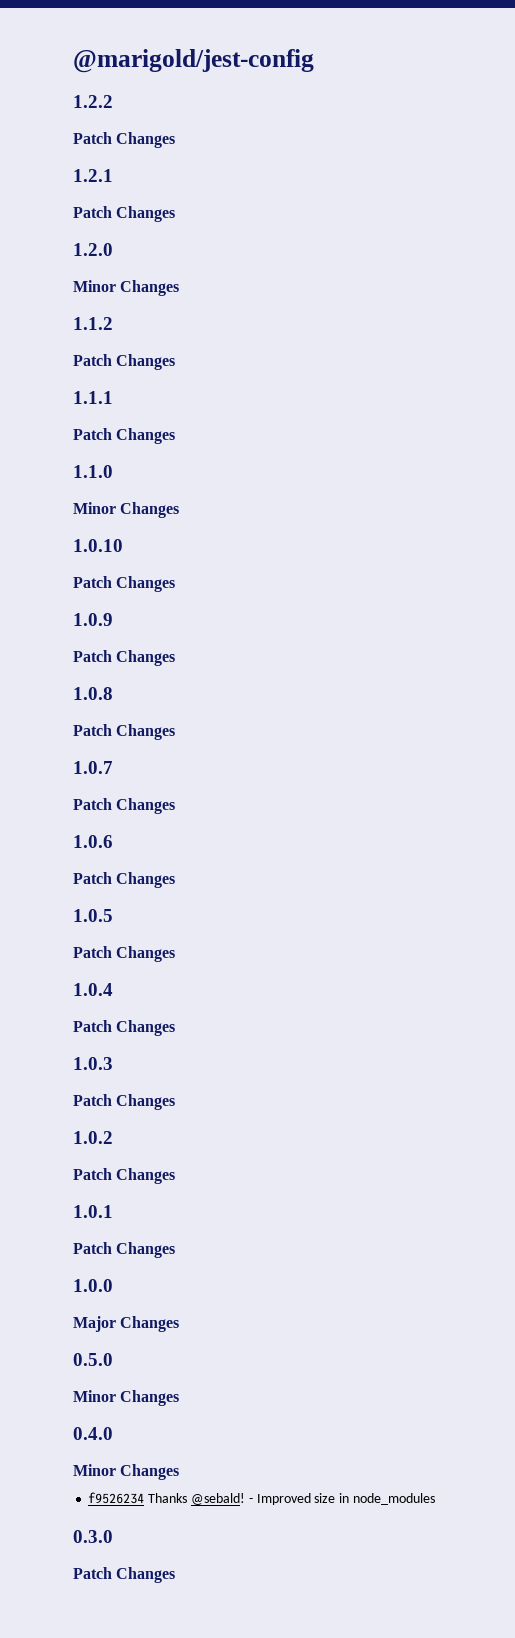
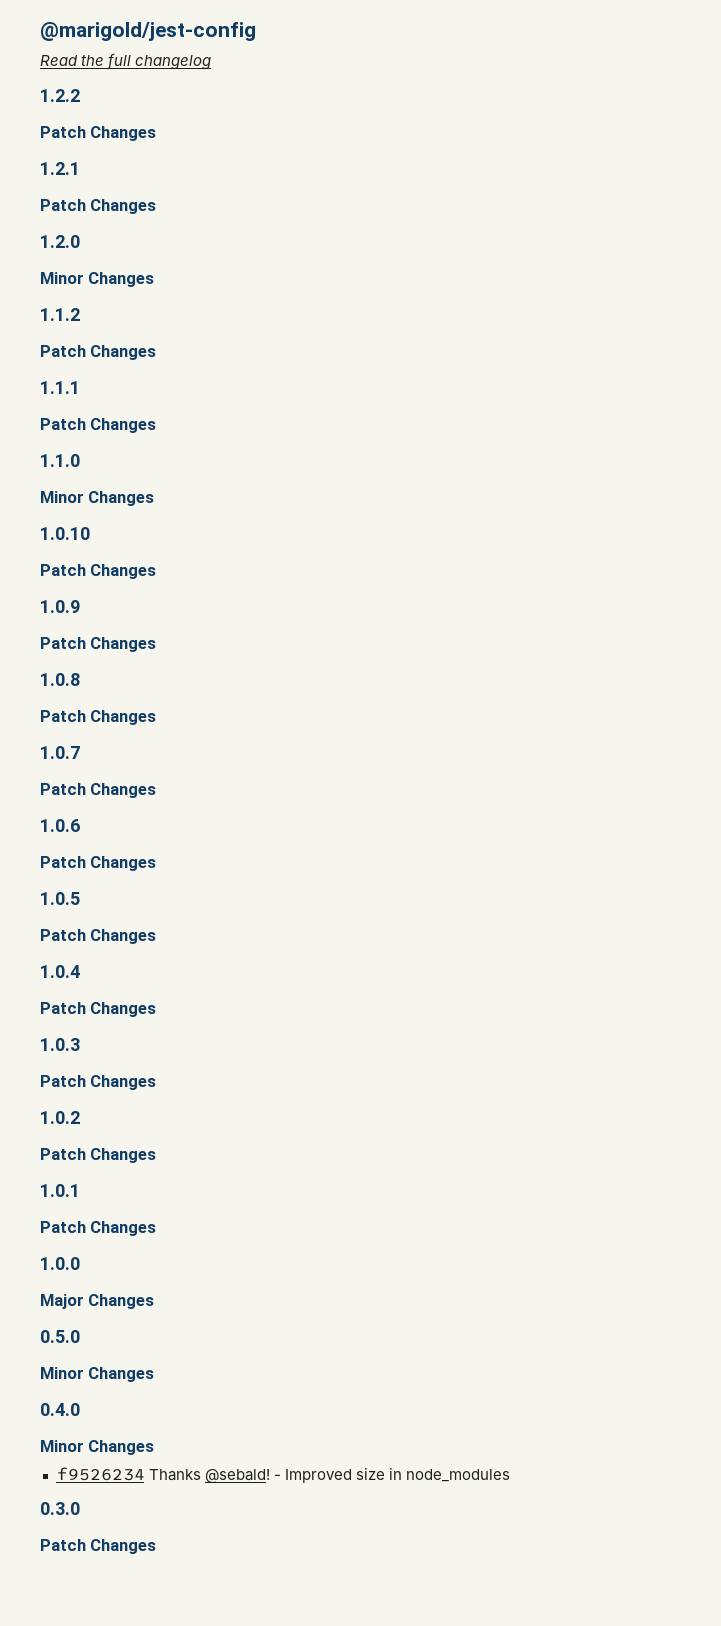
+ Read the full changelog

